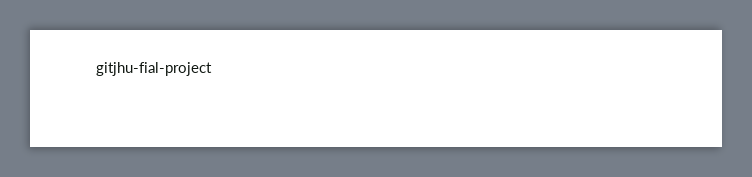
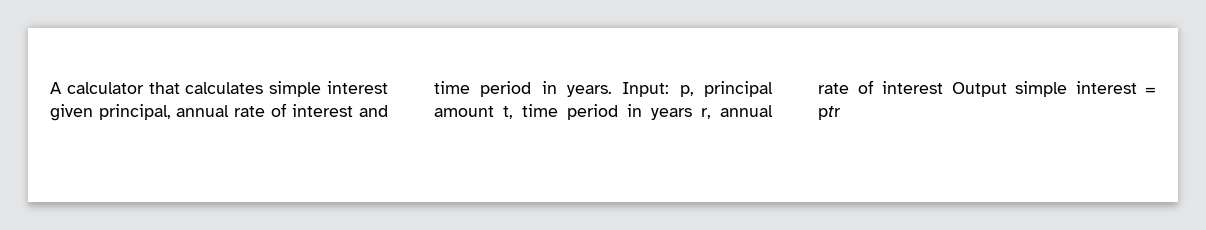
- gitjhu-fial-project
+ A calculator that calculates simple interest given principal, annual rate of interest and time period in years. Input: p, principal amount t, time period in years r, annual rate of interest Output simple interest = ptr

